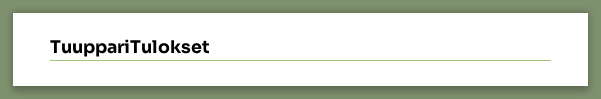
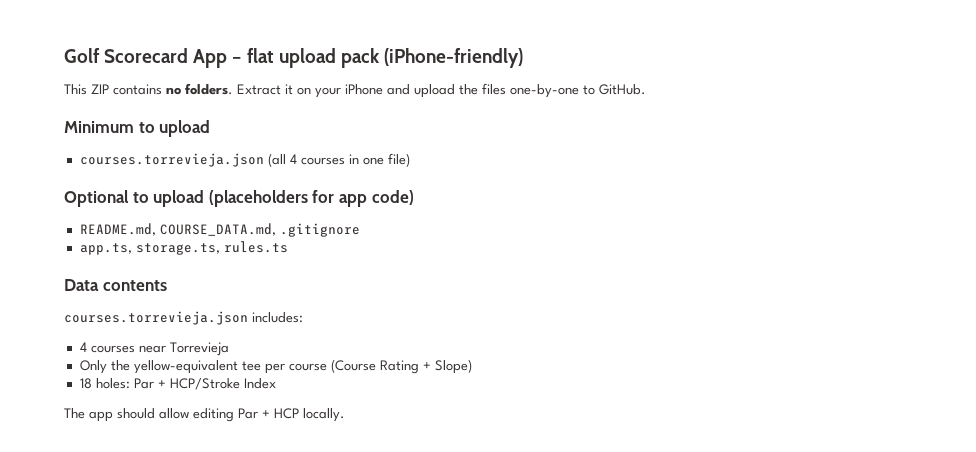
- TuuppariTulokset
+ Golf Scorecard App – flat upload pack (iPhone-friendly)
+ This ZIP contains no folders. Extract it on your iPhone and upload the files one-by-one to GitHub.
+ Minimum to upload
+ courses.torrevieja.json (all 4 courses in one file)
+ Optional to upload (placeholders for app code)
+ README.md, COURSE_DATA.md, .gitignore
+ app.ts, storage.ts, rules.ts
+ Data contents
+ courses.torrevieja.json includes:
+ 4 courses near Torrevieja
+ Only the yellow-equivalent tee per course (Course Rating + Slope)
+ 18 holes: Par + HCP/Stroke Index
+ The app should allow editing Par + HCP locally.

